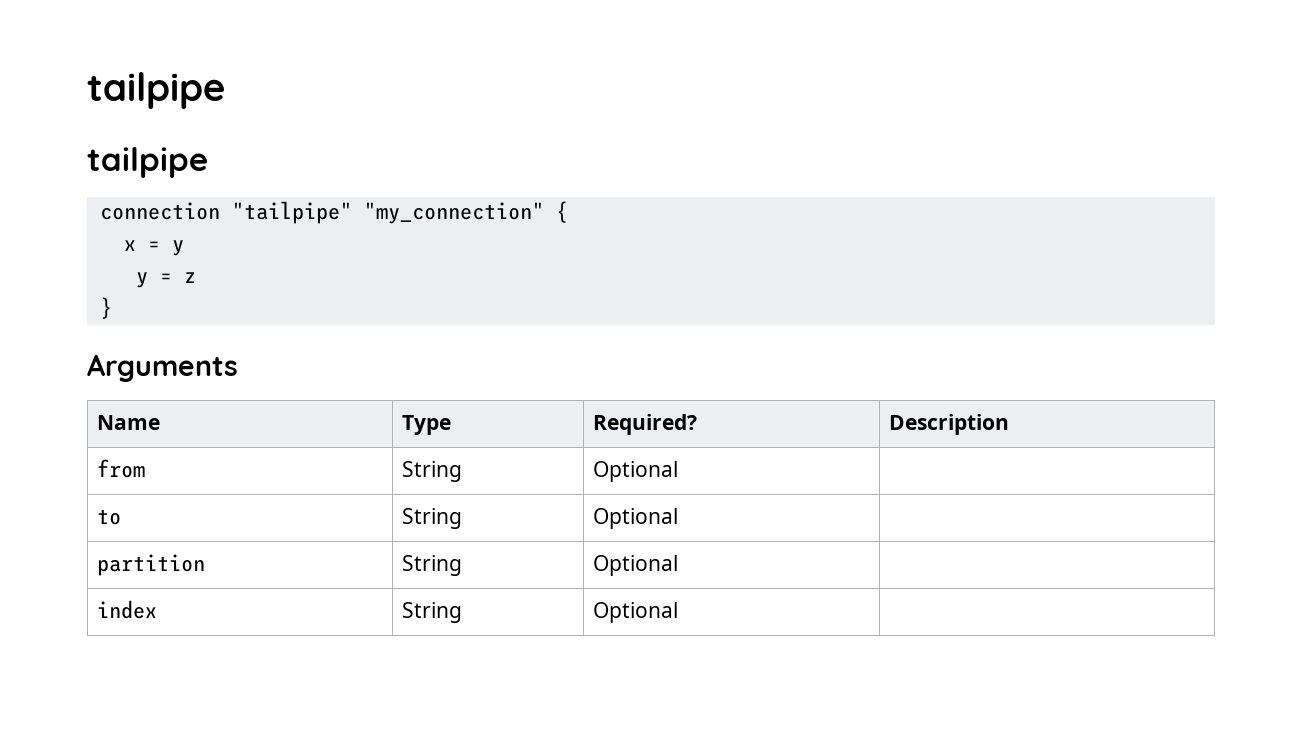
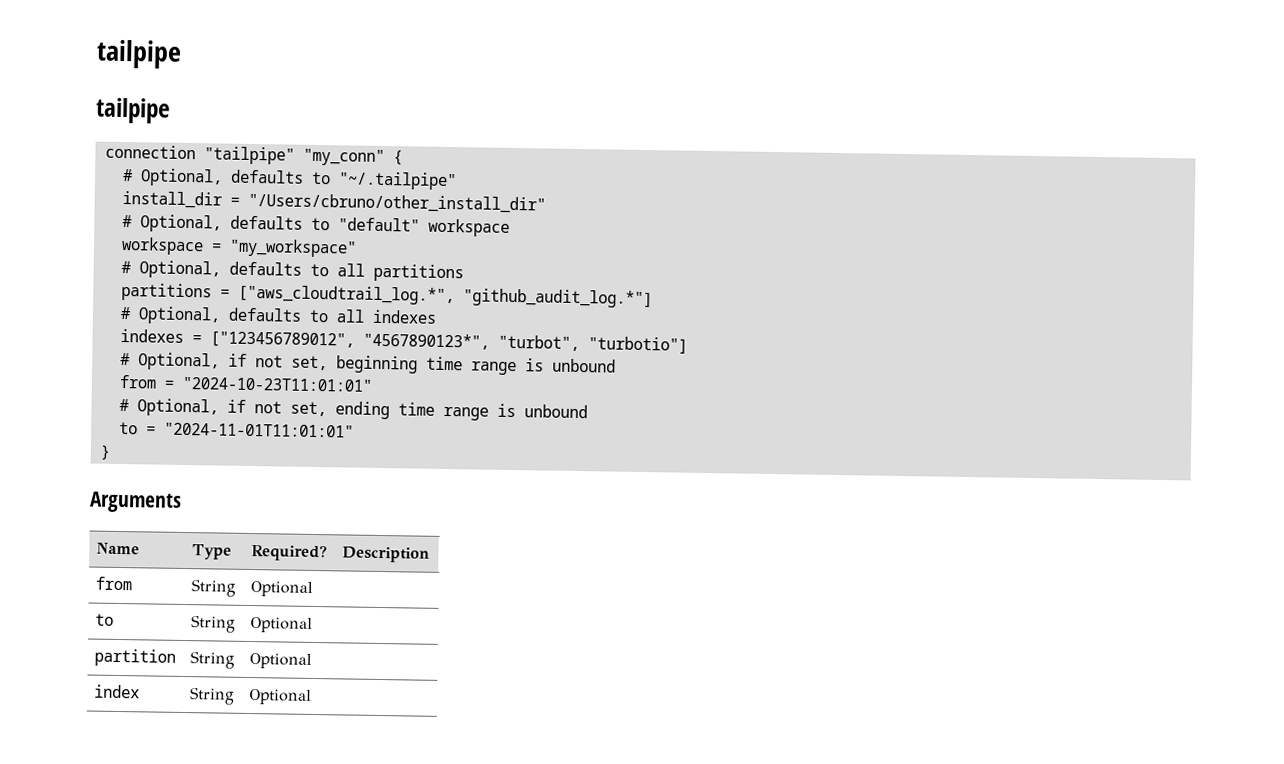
- connection "tailpipe" "my_connection" {
+ connection "tailpipe" "my_conn" {
- x = y
- y = z
+ # Optional, defaults to "~/.tailpipe"
+ install_dir = "/Users/cbruno/other_install_dir"
+ # Optional, defaults to "default" workspace
+ workspace = "my_workspace"
+ # Optional, defaults to all partitions
+ partitions = ["aws_cloudtrail_log.*", "github_audit_log.*"]
+ # Optional, defaults to all indexes
+ indexes = ["123456789012", "4567890123*", "turbot", "turbotio"]
+ # Optional, if not set, beginning time range is unbound
+ from = "2024-10-23T11:01:01"
+ # Optional, if not set, ending time range is unbound
+ to = "2024-11-01T11:01:01"

